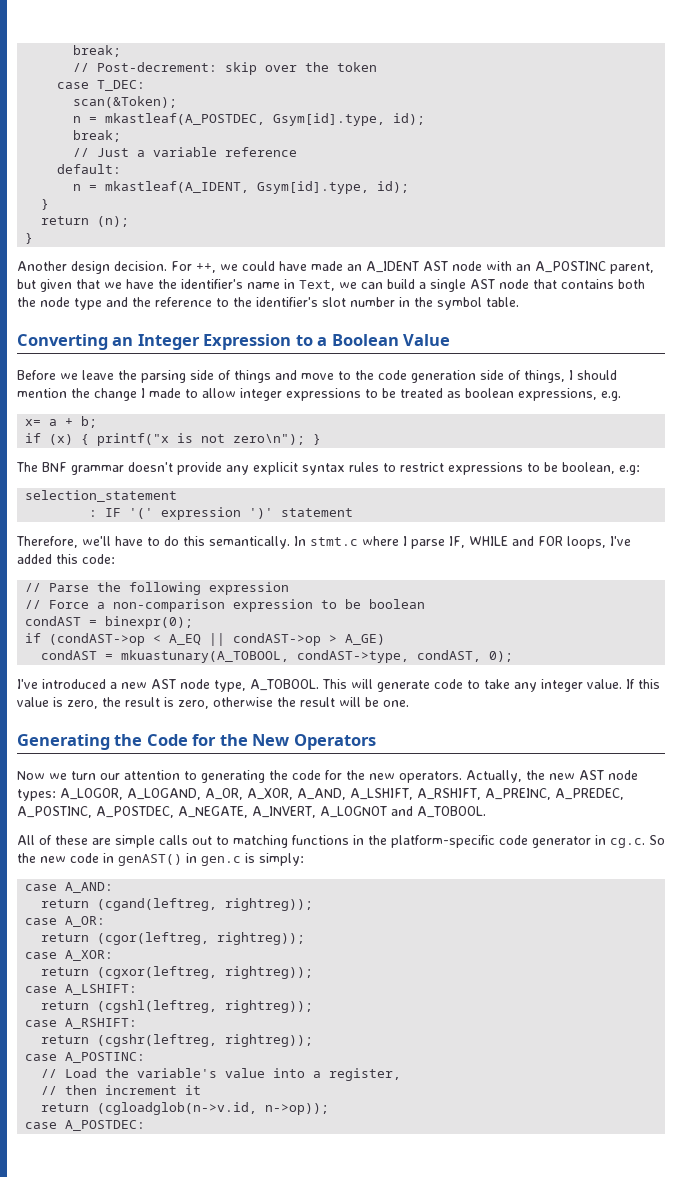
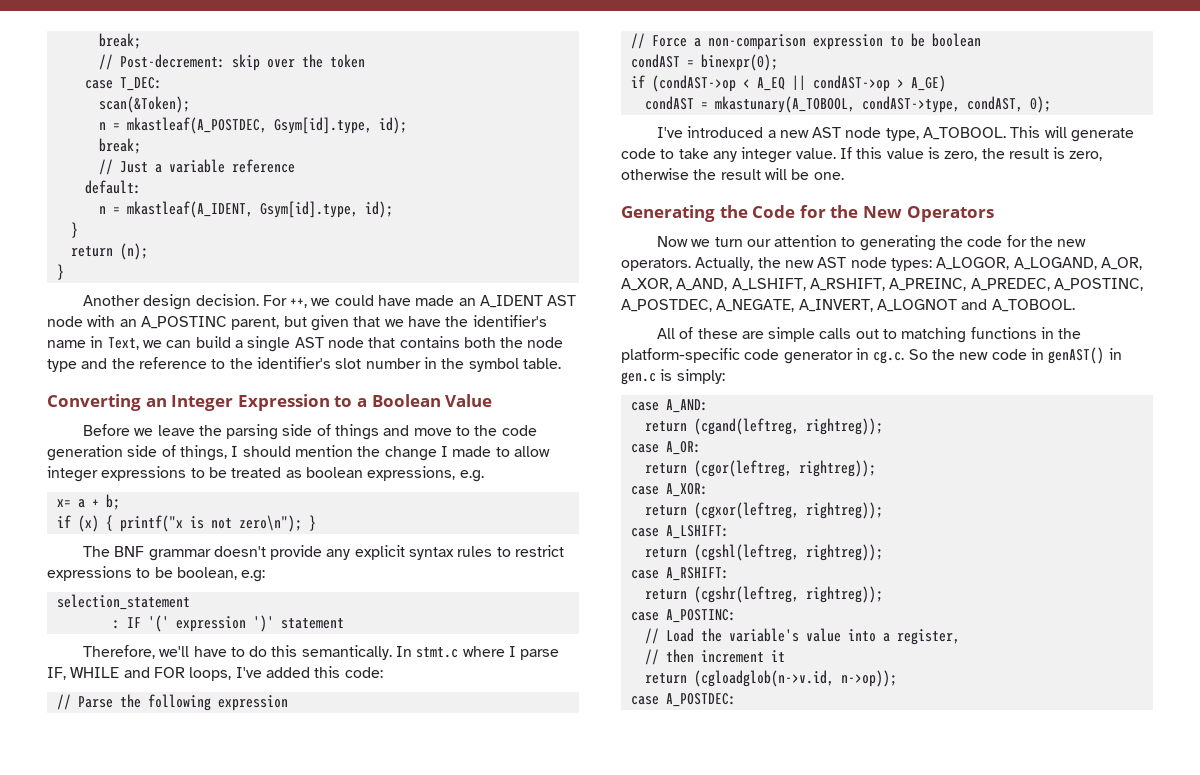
- condAST = mkuastunary(A_TOBOOL, condAST->type, condAST, 0);
+ condAST = mkastunary(A_TOBOOL, condAST->type, condAST, 0);

